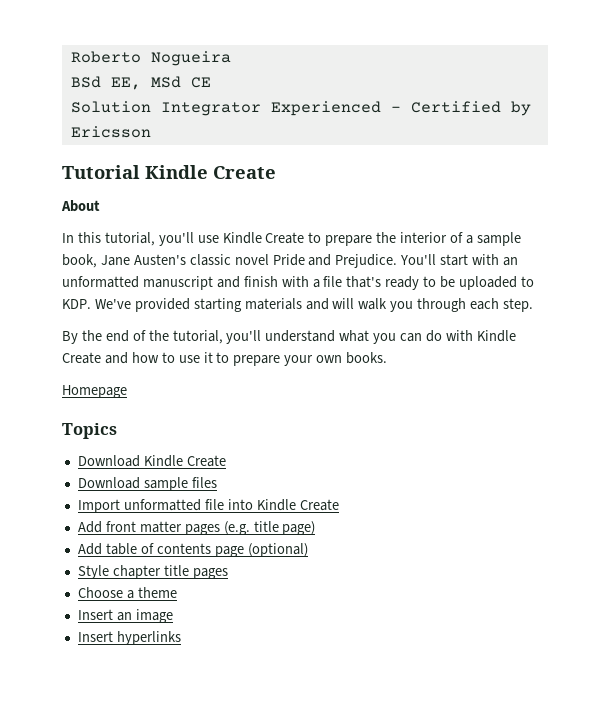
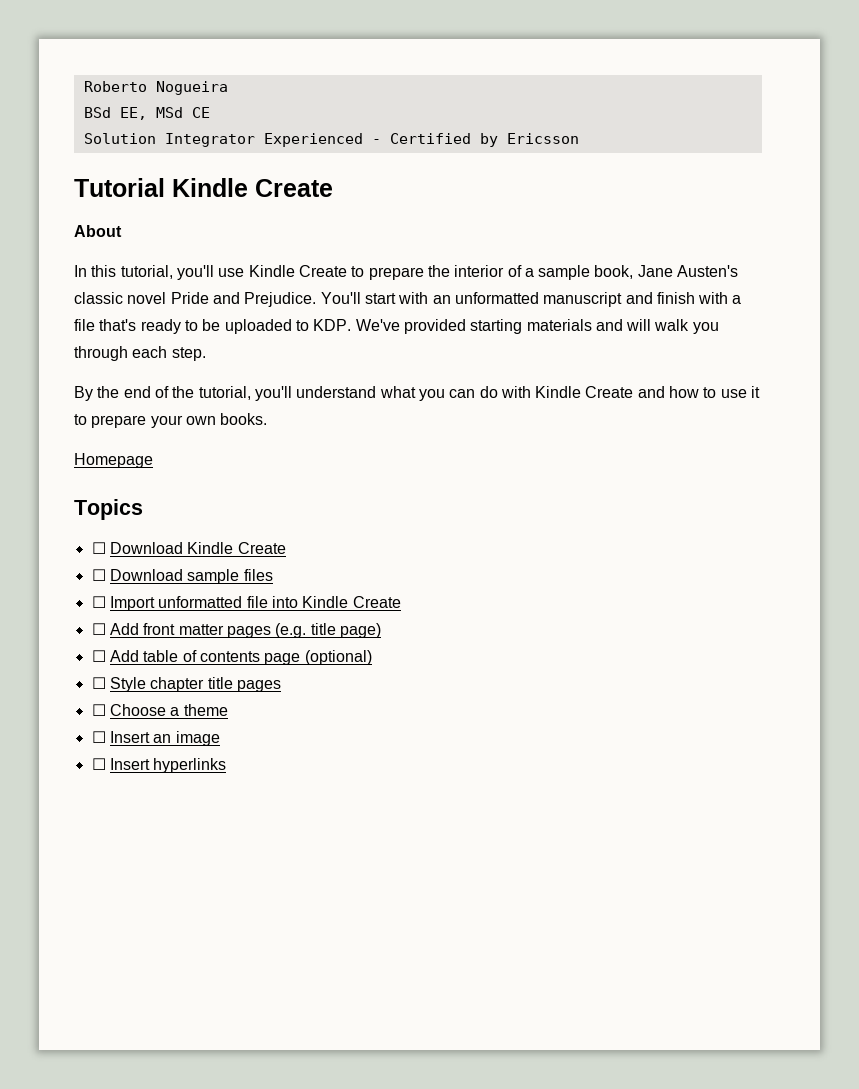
- Download Kindle Create
+ ☐ Download Kindle Create
- Download sample files
+ ☐ Download sample files
- Import unformatted file into Kindle Create
+ ☐ Import unformatted file into Kindle Create
- Add front matter pages (e.g. title page)
+ ☐ Add front matter pages (e.g. title page)
- Add table of contents page (optional)
+ ☐ Add table of contents page (optional)
- Style chapter title pages
+ ☐ Style chapter title pages
- Choose a theme
+ ☐ Choose a theme
- Insert an image
+ ☐ Insert an image
- Insert hyperlinks
+ ☐ Insert hyperlinks

